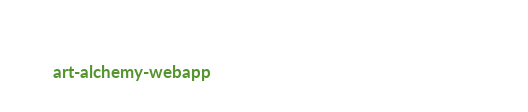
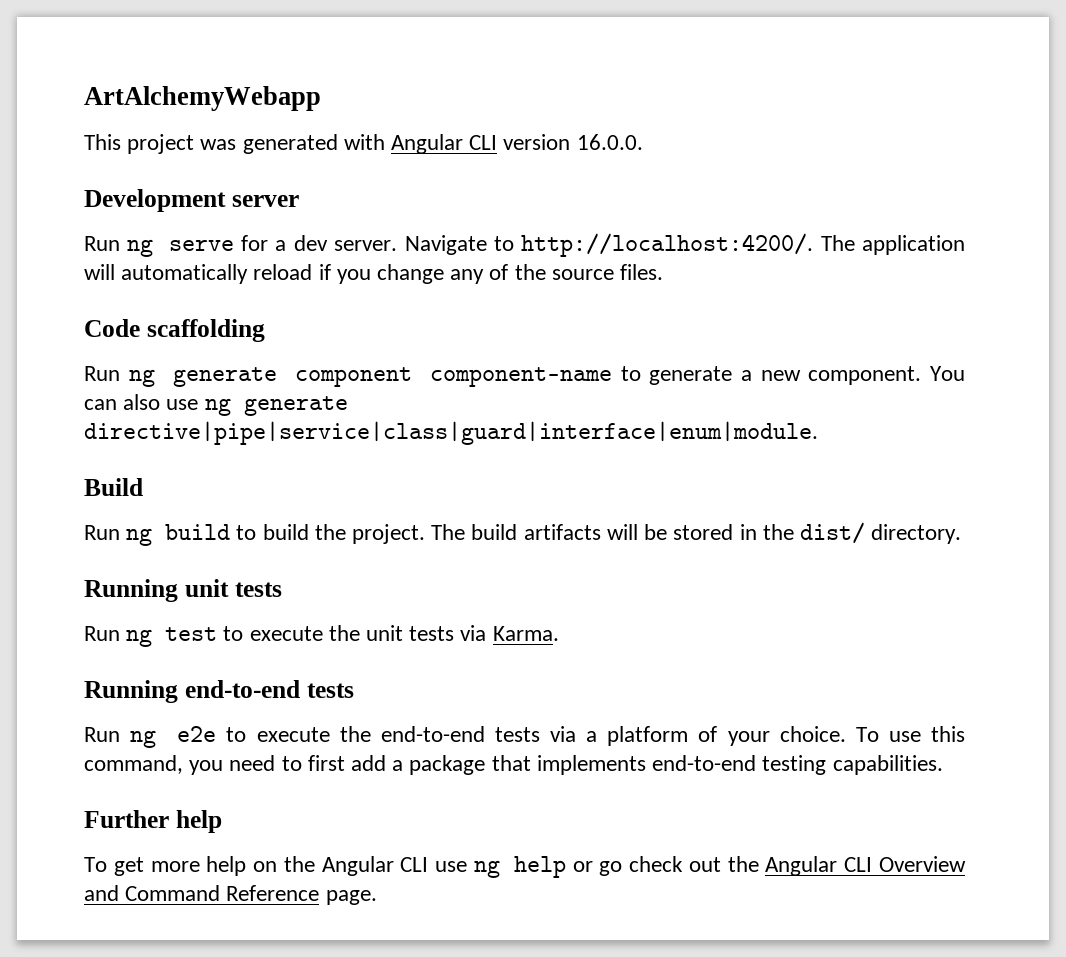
- art-alchemy-webapp
+ ArtAlchemyWebapp
+ This project was generated with Angular CLI version 16.0.0.
+ Development server
+ Run ng serve for a dev server. Navigate to http://localhost:4200/. The application will automatically reload if you change any of the source files.
+ Code scaffolding
+ Run ng generate component component-name to generate a new component. You can also use ng generate directive|pipe|service|class|guard|interface|enum|module.
+ Build
+ Run ng build to build the project. The build artifacts will be stored in the dist/ directory.
+ Running unit tests
+ Run ng test to execute the unit tests via Karma.
+ Running end-to-end tests
+ Run ng e2e to execute the end-to-end tests via a platform of your choice. To use this command, you need to first add a package that implements end-to-end testing capabilities.
+ Further help
+ To get more help on the Angular CLI use ng help or go check out the Angular CLI Overview and Command Reference page.

